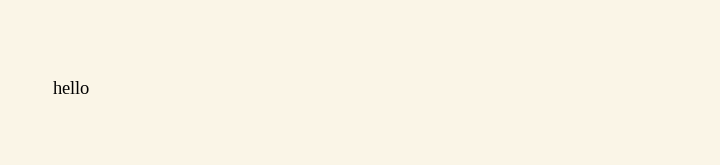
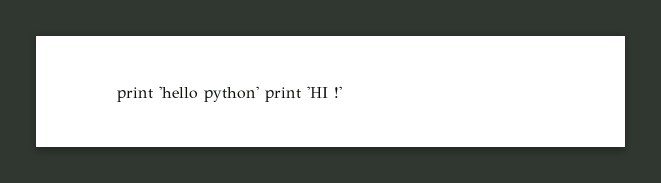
- hello
+ print 'hello python' print 'HI !'

